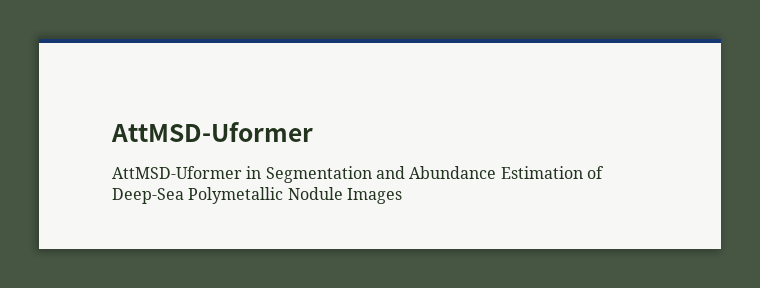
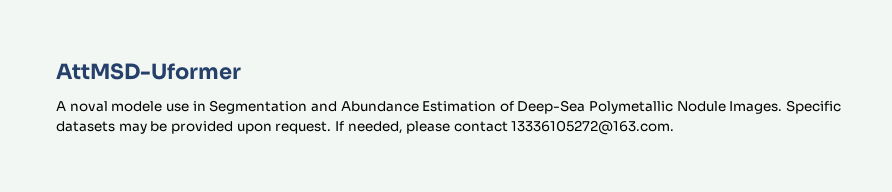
- AttMSD-Uformer in Segmentation and Abundance Estimation of Deep-Sea Polymetallic Nodule Images
+ A noval modele use in Segmentation and Abundance Estimation of Deep-Sea Polymetallic Nodule Images. Specific datasets may be provided upon request. If needed, please contact 13336105272@163.com.

